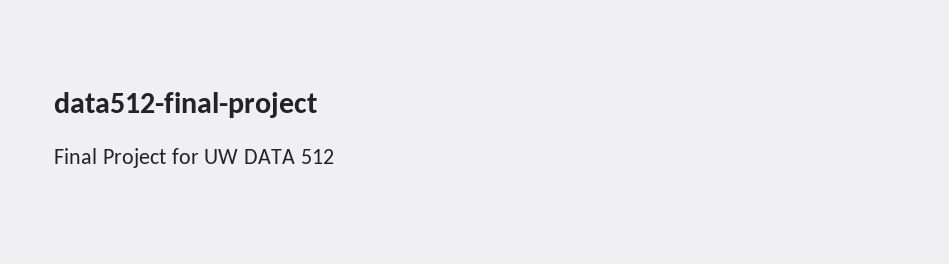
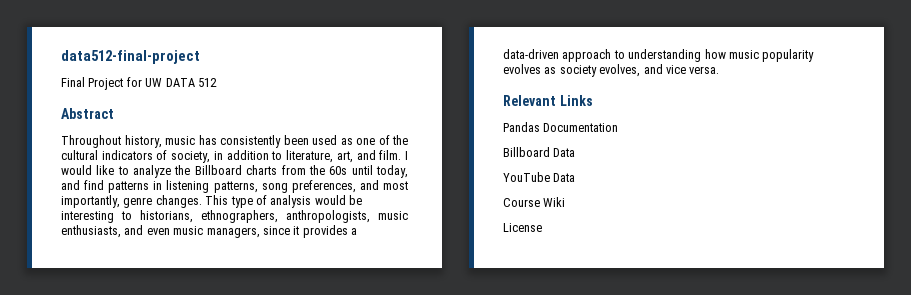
+ Abstract
+ Throughout history, music has consistently been used as one of the cultural indicators of society, in addition to literature, art, and film. I would like to analyze the Billboard charts from the 60s until today, and find patterns in listening patterns, song preferences, and most importantly, genre changes. This type of analysis would be interesting to historians, ethnographers, anthropologists, music enthusiasts, and even music managers, since it provides a data-driven approach to understanding how music popularity evolves as society evolves, and vice versa.
+ Relevant Links
+ Pandas Documentation
+ Billboard Data
+ YouTube Data
+ Course Wiki
+ License

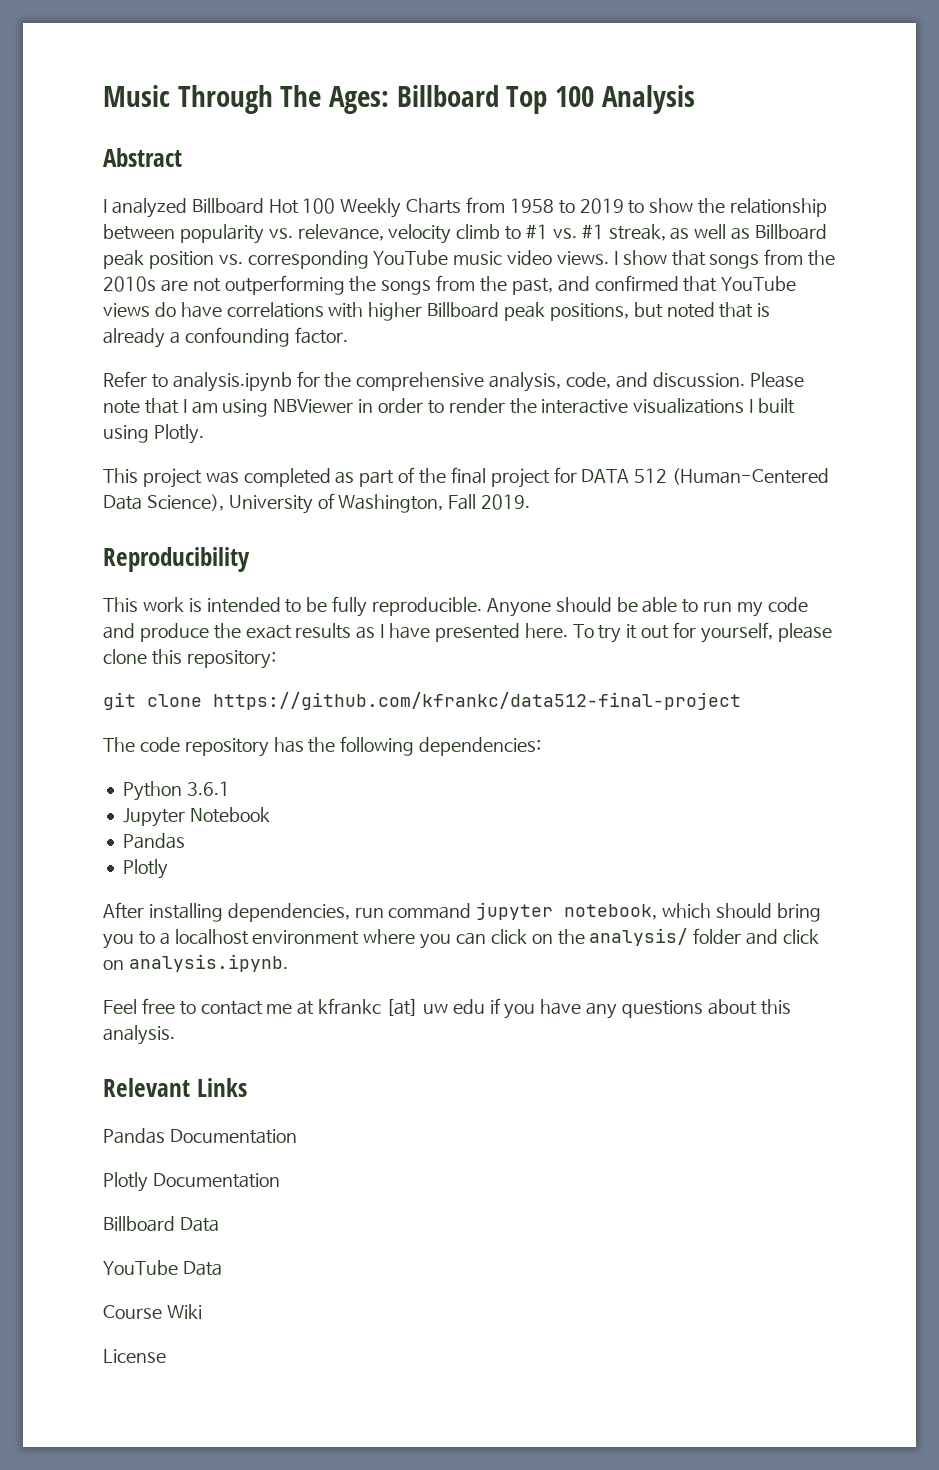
- data512-final-project
- Final Project for UW DATA 512
+ Music Through The Ages: Billboard Top 100 Analysis
  Abstract
- Throughout history, music has consistently been used as one of the cultural indicators of society, in addition to literature, art, and film. I would like to analyze the Billboard charts from the 60s until today, and find patterns in listening patterns, song preferences, and most importantly, genre changes. This type of analysis would be interesting to historians, ethnographers, anthropologists, music enthusiasts, and even music managers, since it provides a data-driven approach to understanding how music popularity evolves as society evolves, and vice versa.
+ I analyzed Billboard Hot 100 Weekly Charts from 1958 to 2019 to show the relationship between popularity vs. relevance, velocity climb to #1 vs. #1 streak, as well as Billboard peak position vs. corresponding YouTube music video views. I show that songs from the 2010s are not outperforming the songs from the past, and confirmed that YouTube views do have correlations with higher Billboard peak positions, but noted that is already a confounding factor.
+ Refer to analysis.ipynb for the comprehensive analysis, code, and discussion. Please note that I am using NBViewer in order to render the interactive visualizations I built using Plotly.
+ This project was completed as part of the final project for DATA 512 (Human-Centered Data Science), University of Washington, Fall 2019.
+ Reproducibility
+ This work is intended to be fully reproducible. Anyone should be able to run my code and produce the exact results as I have presented here. To try it out for yourself, please clone this repository:
+ git clone https://github.com/kfrankc/data512-final-project
+ The code repository has the following dependencies:
+ Python 3.6.1
+ Jupyter Notebook
+ Pandas
+ Plotly
+ After installing dependencies, run command jupyter notebook, which should bring you to a localhost environment where you can click on the analysis/ folder and click on analysis.ipynb.
+ Feel free to contact me at kfrankc [at] uw edu if you have any questions about this analysis.
+ Plotly Documentation

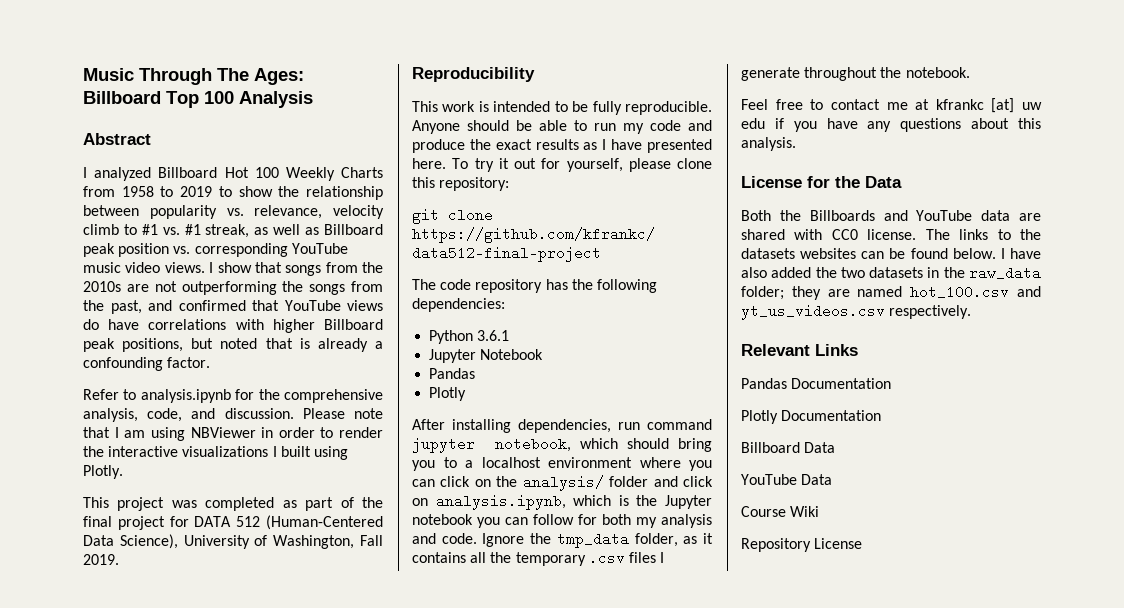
- After installing dependencies, run command jupyter notebook, which should bring you to a localhost environment where you can click on the analysis/ folder and click on analysis.ipynb.
+ After installing dependencies, run command jupyter notebook, which should bring you to a localhost environment where you can click on the analysis/ folder and click on analysis.ipynb, which is the Jupyter notebook you can follow for both my analysis and code. Ignore the tmp_data folder, as it contains all the temporary .csv files I generate throughout the notebook.
+ License for the Data
+ Both the Billboards and YouTube data are shared with CC0 license. The links to the datasets websites can be found below. I have also added the two datasets in the raw_data folder; they are named hot_100.csv and yt_us_videos.csv respectively.
- License
+ Repository License

